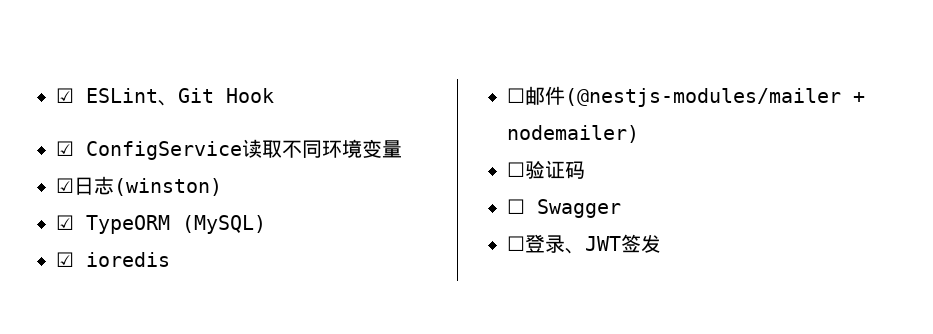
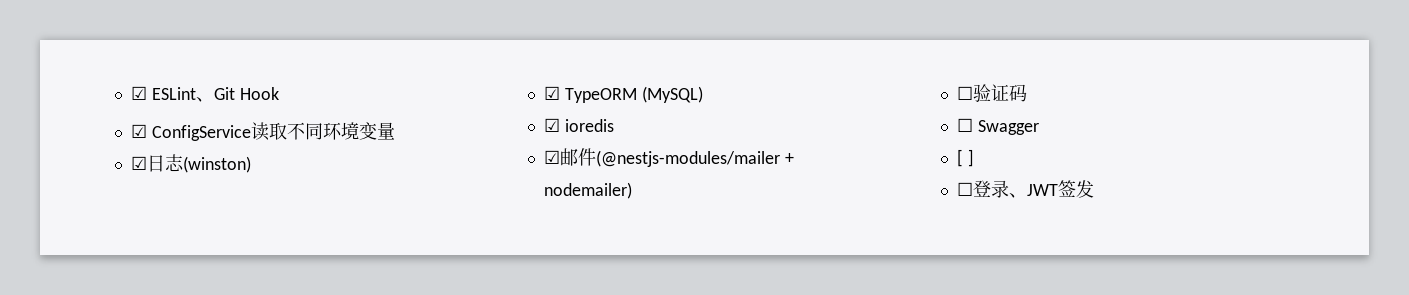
- ☐邮件(@nestjs-modules/mailer + nodemailer)
+ ☑邮件(@nestjs-modules/mailer + nodemailer)
+ [ ]

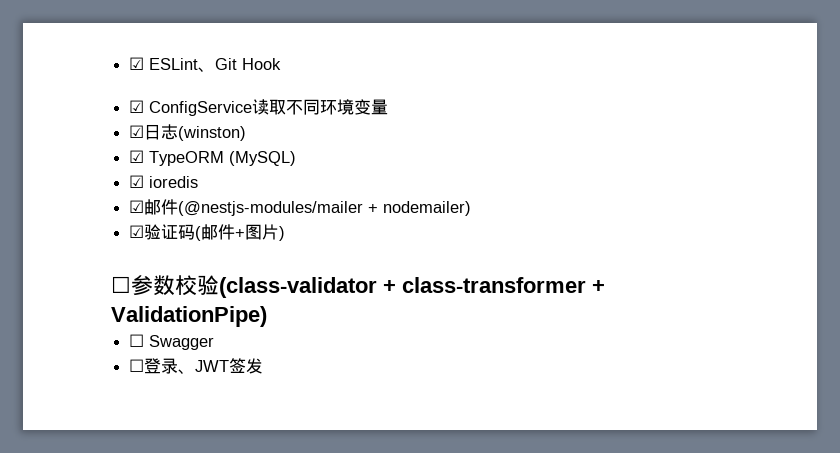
- ☐验证码
+ ☑验证码(邮件+图片)
+ ☐参数校验(class-validator + class-transformer + ValidationPipe)
- [ ]

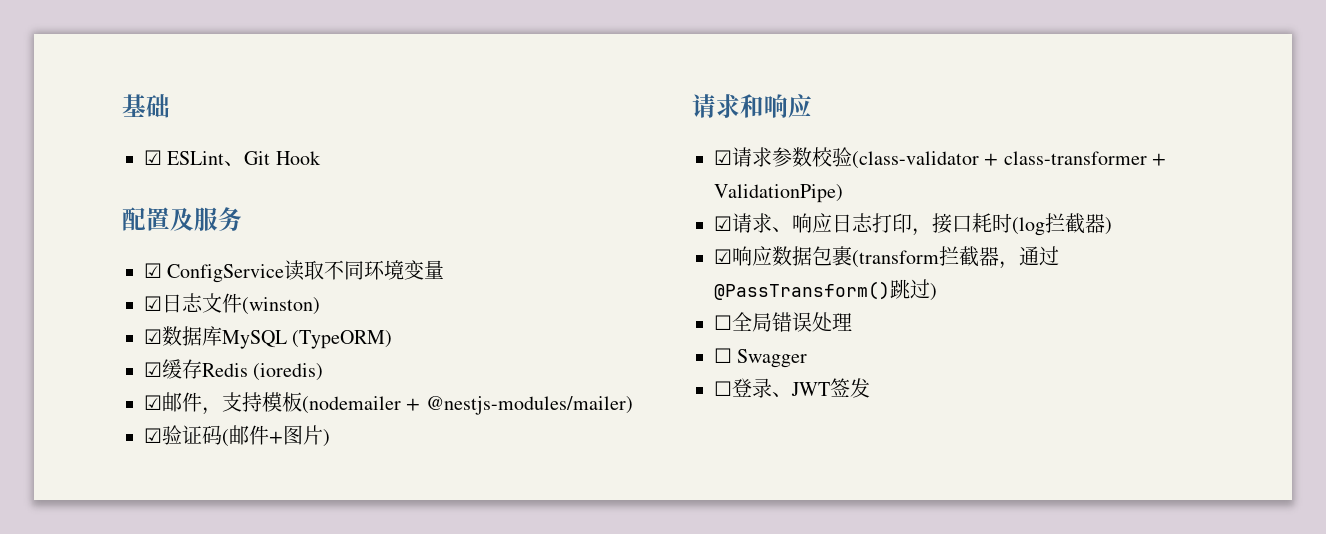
+ 基础
+ 配置及服务
- ☑日志(winston)
+ ☑日志文件(winston)
- ☑ TypeORM (MySQL)
- ☑ ioredis
- ☑邮件(@nestjs-modules/mailer + nodemailer)
+ ☑数据库MySQL (TypeORM)
+ ☑缓存Redis (ioredis)
+ ☑邮件，支持模板(nodemailer + @nestjs-modules/mailer)
- ☐参数校验(class-validator + class-transformer + ValidationPipe)
+ 请求和响应
+ ☑请求参数校验(class-validator + class-transformer + ValidationPipe)
+ ☑请求、响应日志打印，接口耗时(log拦截器)
+ ☑响应数据包裹(transform拦截器，通过@PassTransform()跳过)
+ ☐全局错误处理

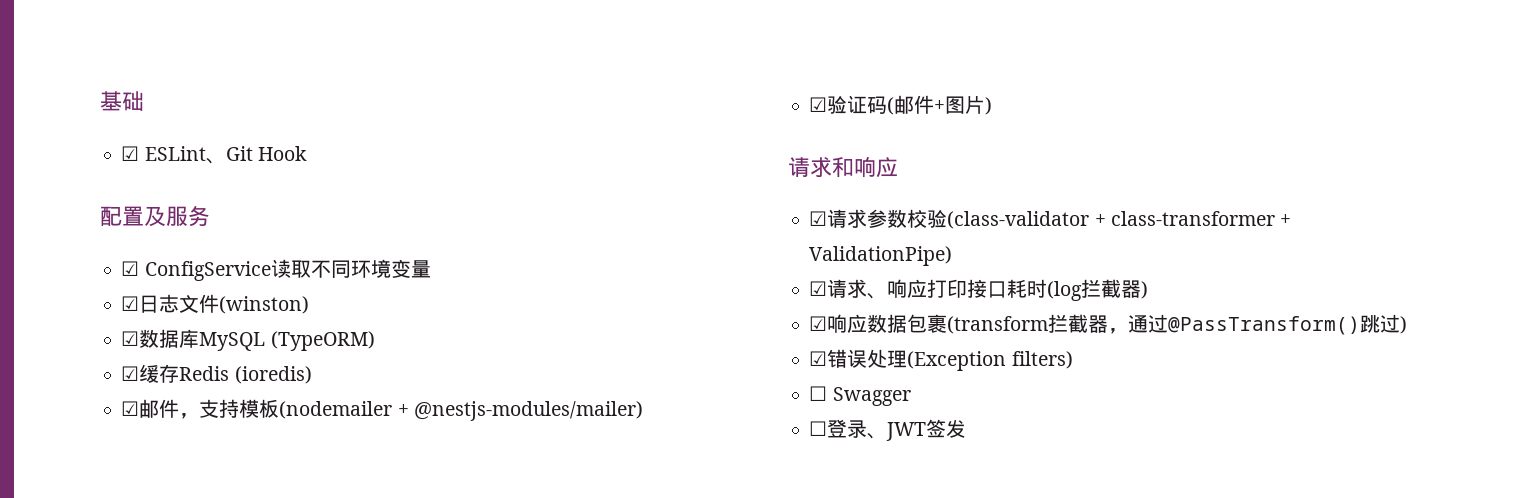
- ☑请求、响应日志打印，接口耗时(log拦截器)
+ ☑请求、响应打印接口耗时(log拦截器)
- ☐全局错误处理
+ ☑错误处理(Exception filters)

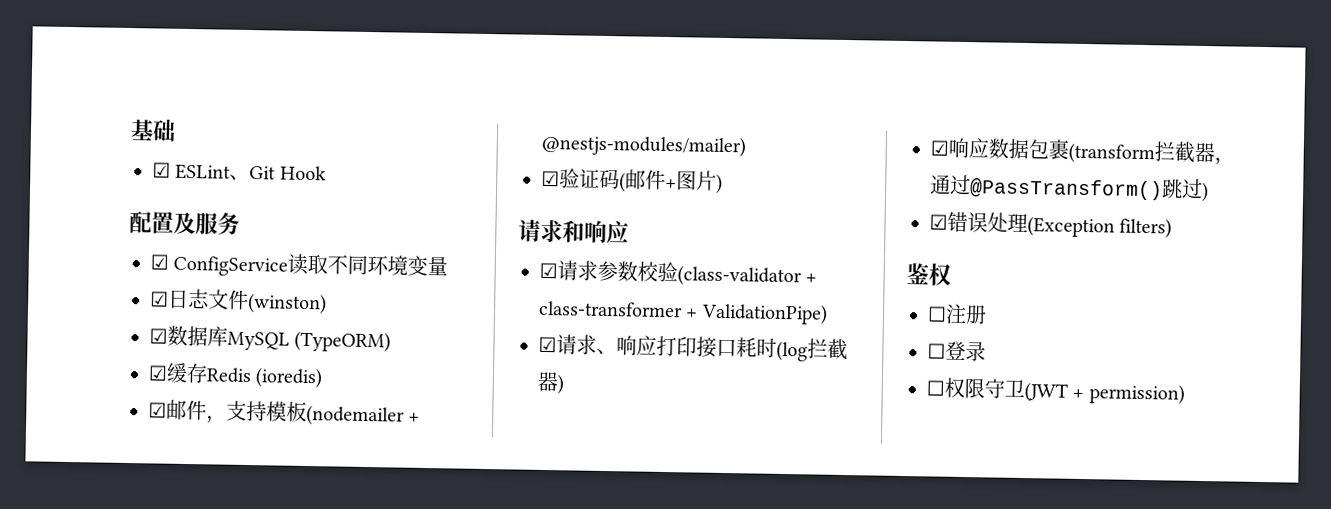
- ☐ Swagger
+ 鉴权
+ ☐注册
- ☐登录、JWT签发
+ ☐登录
+ ☐权限守卫(JWT + permission)

